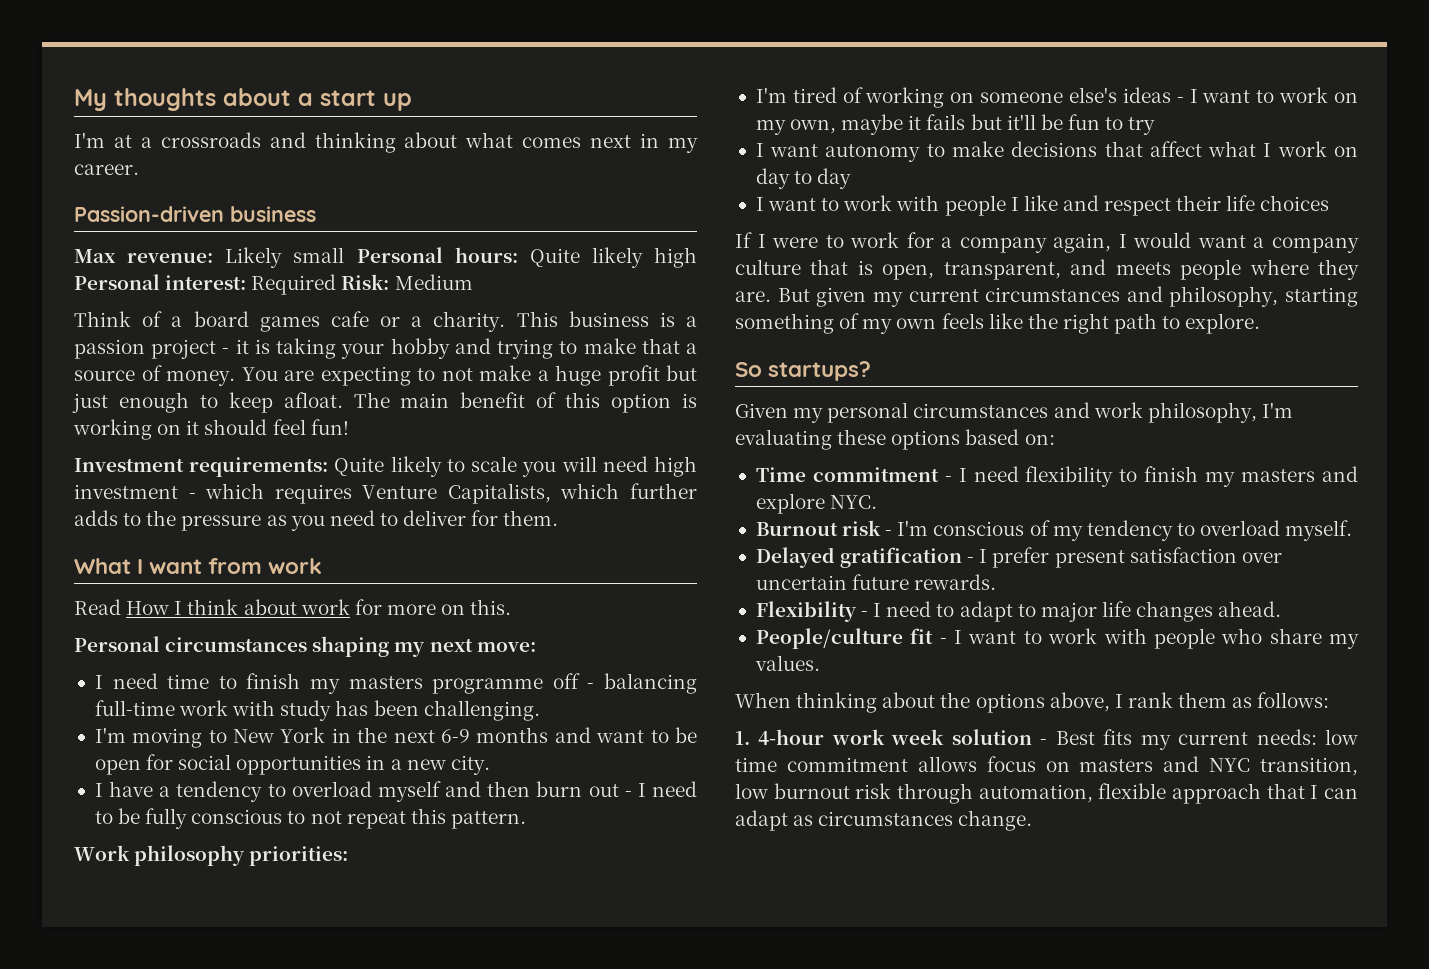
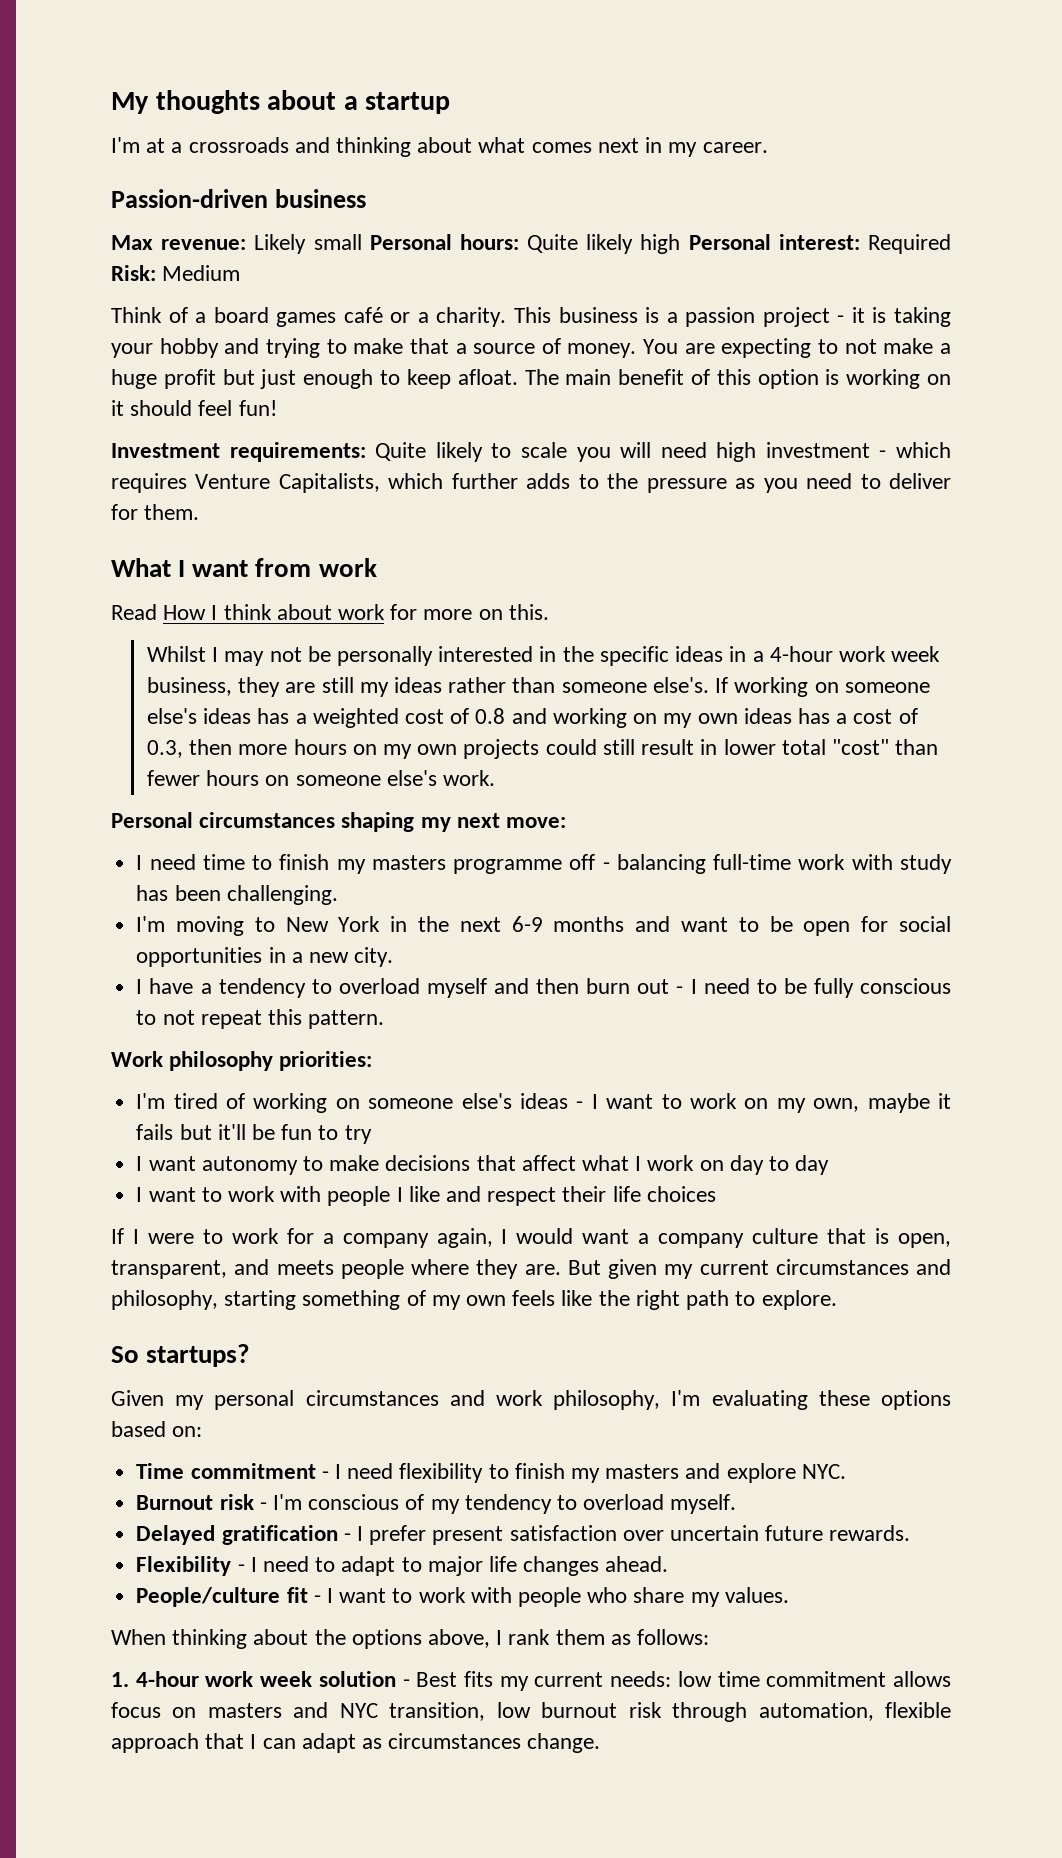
- My thoughts about a start up
+ My thoughts about a startup
- Think of a board games cafe or a charity.
+ Think of a board games café or a charity.
+ Whilst I may not be personally interested in the specific ideas in a 4-hour work week business, they are still my ideas rather than someone else's. If working on someone else's ideas has a weighted cost of 0.8 and working on my own ideas has a cost of 0.3, then more hours on my own projects could still result in lower total "cost" than fewer hours on someone else's work.

